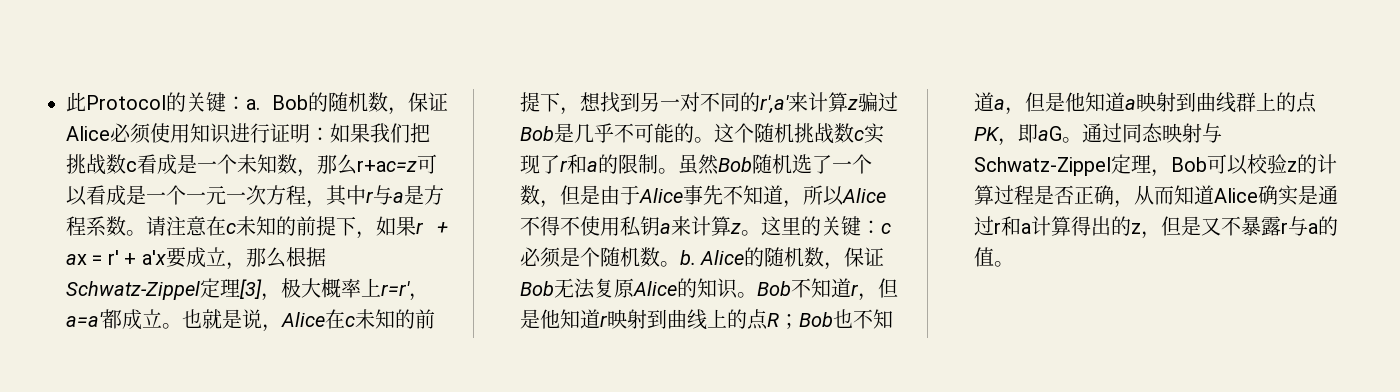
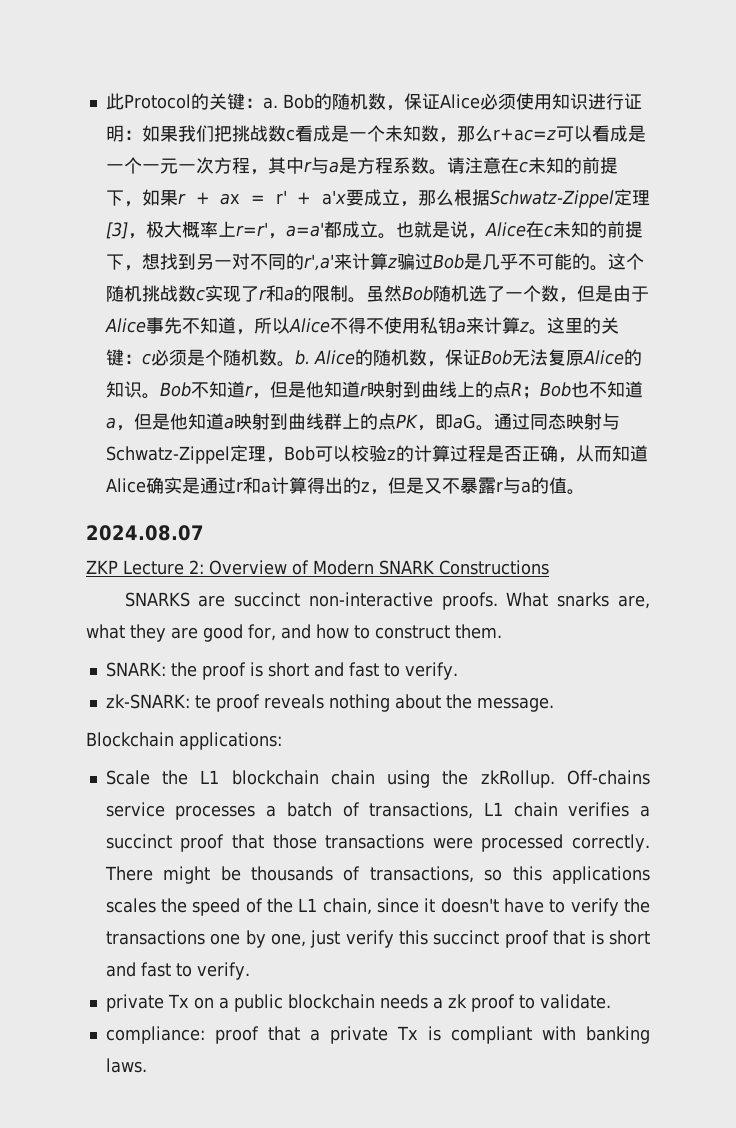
+ 2024.08.07
+ ZKP Lecture 2: Overview of Modern SNARK Constructions
+ SNARKS are succinct non-interactive proofs. What snarks are, what they are good for, and how to construct them.
+ SNARK: the proof is short and fast to verify.
+ zk-SNARK: te proof reveals nothing about the message.
+ Blockchain applications:
+ Scale the L1 blockchain chain using the zkRollup. Off-chains service processes a batch of transactions, L1 chain verifies a succinct proof that those transactions were processed correctly. There might be thousands of transactions, so this applications scales the speed of the L1 chain, since it doesn't have to verify the transactions one by one, just verify this succinct proof that is short and fast to verify.
+ private Tx on a public blockchain needs a zk proof to validate.
+ compliance: proof that a private Tx is compliant with banking laws.

